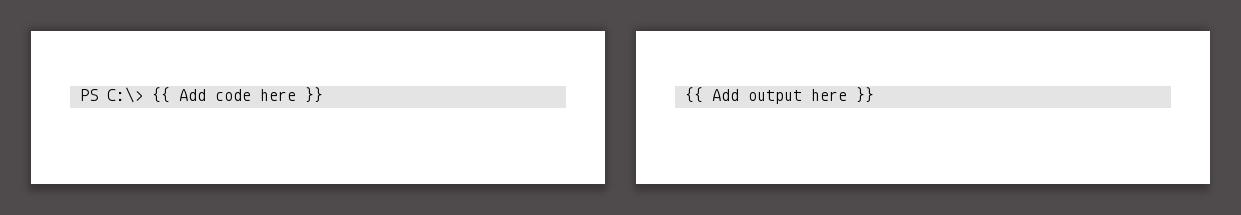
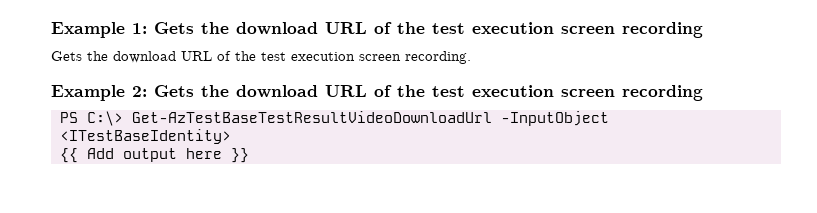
- PS C:\> {{ Add code here }}
+ Example 1: Gets the download URL of the test execution screen recording
+ Gets the download URL of the test execution screen recording.
+ Example 2: Gets the download URL of the test execution screen recording
+ PS C:\> Get-AzTestBaseTestResultVideoDownloadUrl -InputObject <ITestBaseIdentity>

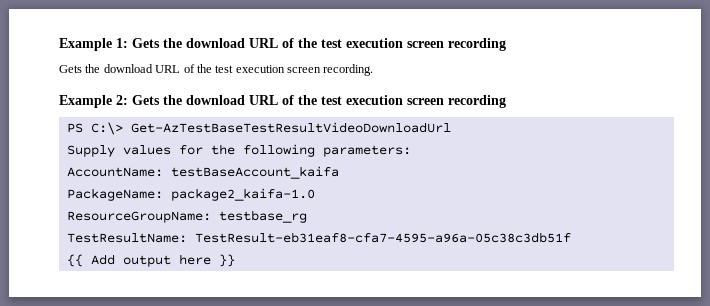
- PS C:\> Get-AzTestBaseTestResultVideoDownloadUrl -InputObject <ITestBaseIdentity>
+ PS C:\> Get-AzTestBaseTestResultVideoDownloadUrl
+ Supply values for the following parameters:
+ AccountName: testBaseAccount_kaifa
+ PackageName: package2_kaifa-1.0
+ ResourceGroupName: testbase_rg
+ TestResultName: TestResult-eb31eaf8-cfa7-4595-a96a-05c38c3db51f

